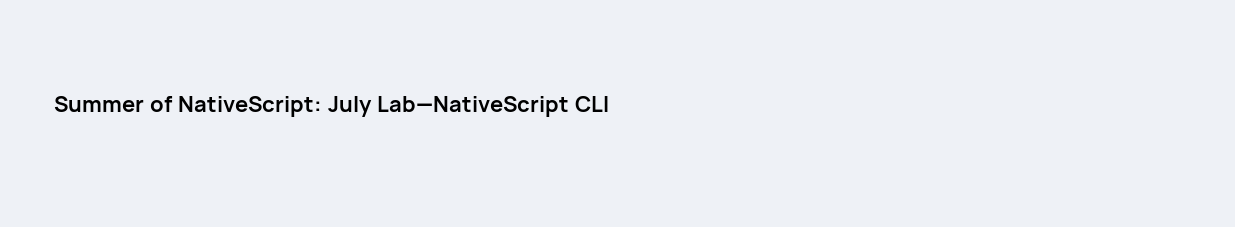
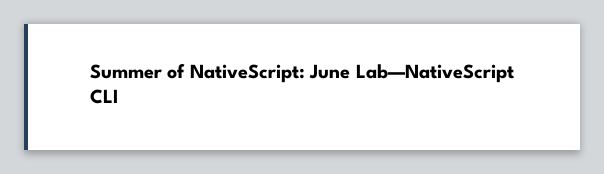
- Summer of NativeScript: July Lab—NativeScript CLI
+ Summer of NativeScript: June Lab—NativeScript CLI

